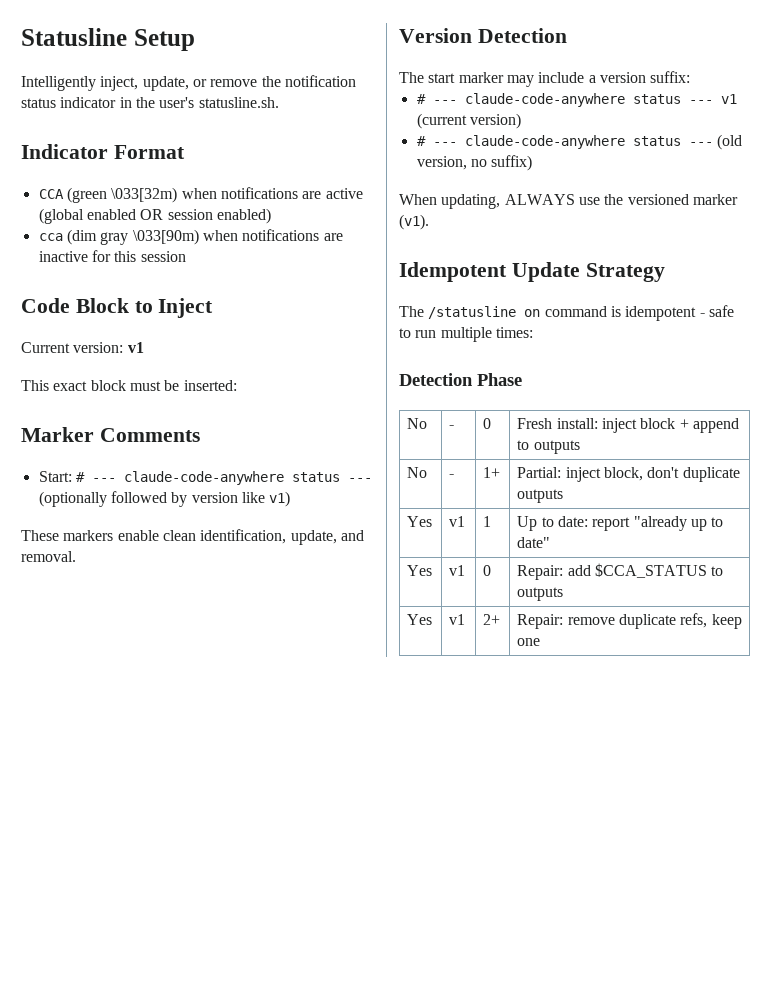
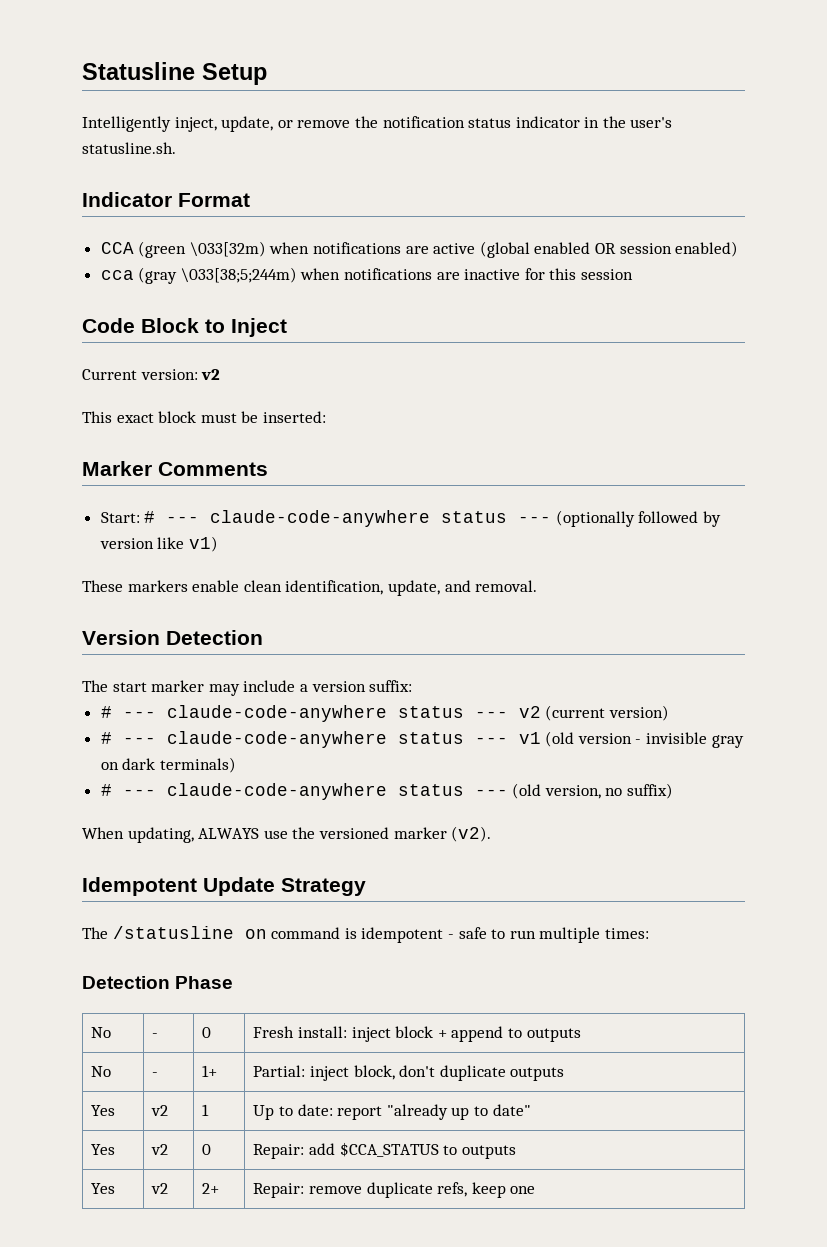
- cca (dim gray \033[90m) when notifications are inactive for this session
+ cca (gray \033[38;5;244m) when notifications are inactive for this session
- Current version: v1
+ Current version: v2
- # --- claude-code-anywhere status --- v1 (current version)
+ # --- claude-code-anywhere status --- v2 (current version)
+ # --- claude-code-anywhere status --- v1 (old version - invisible gray on dark terminals)
- When updating, ALWAYS use the versioned marker (v1).
+ When updating, ALWAYS use the versioned marker (v2).
- Yes | v1 | 1 | Up to date: report "already up to date"
+ Yes | v2 | 1 | Up to date: report "already up to date"
- Yes | v1 | 0 | Repair: add $CCA_STATUS to outputs
+ Yes | v2 | 0 | Repair: add $CCA_STATUS to outputs
- Yes | v1 | 2+ | Repair: remove duplicate refs, keep one
+ Yes | v2 | 2+ | Repair: remove duplicate refs, keep one

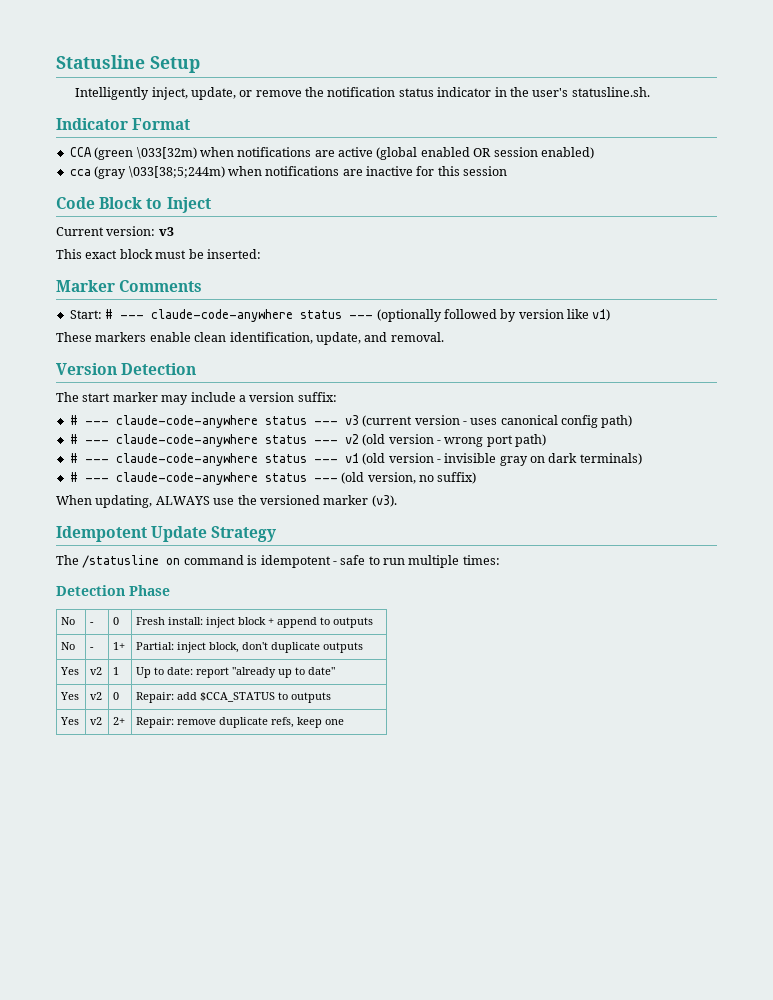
- Current version: v2
+ Current version: v3
+ # --- claude-code-anywhere status --- v3 (current version - uses canonical config path)
- # --- claude-code-anywhere status --- v2 (current version)
+ # --- claude-code-anywhere status --- v2 (old version - wrong port path)
- When updating, ALWAYS use the versioned marker (v2).
+ When updating, ALWAYS use the versioned marker (v3).

